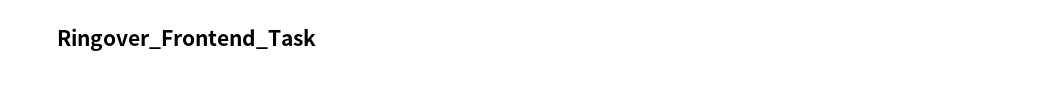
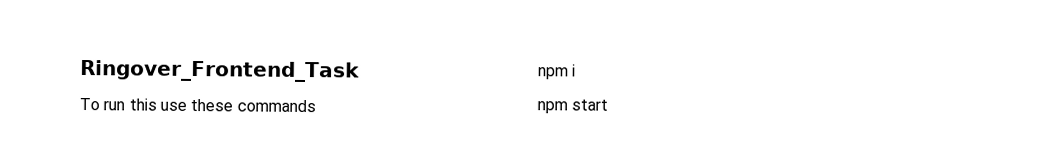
+ To run this use these commands
+ npm i
+ npm start

